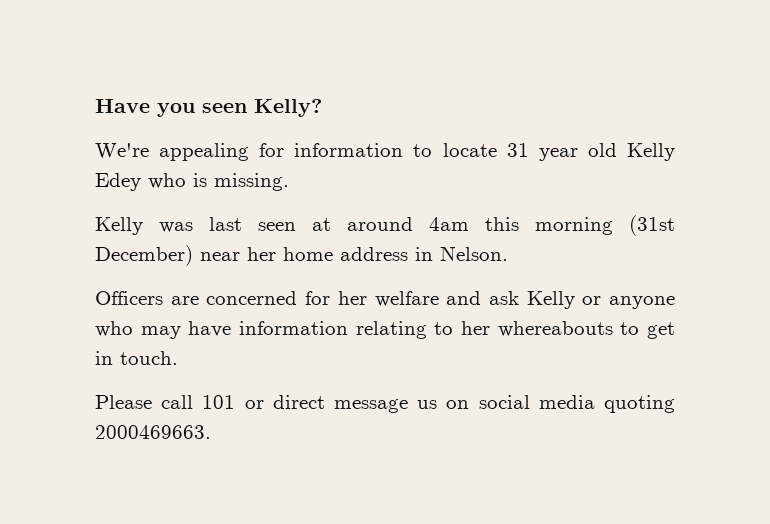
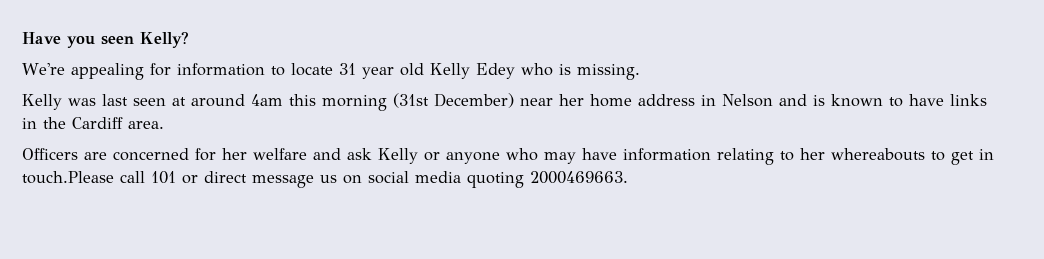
- Kelly was last seen at around 4am this morning (31st December) near her home address in Nelson.
+ Kelly was last seen at around 4am this morning (31st December) near her home address in Nelson and is known to have links in the Cardiff area.
- Officers are concerned for her welfare and ask Kelly or anyone who may have information relating to her whereabouts to get in touch.
- Please call 101 or direct message us on social media quoting 2000469663.
+ Officers are concerned for her welfare and ask Kelly or anyone who may have information relating to her whereabouts to get in touch.Please call 101 or direct message us on social media quoting 2000469663.

